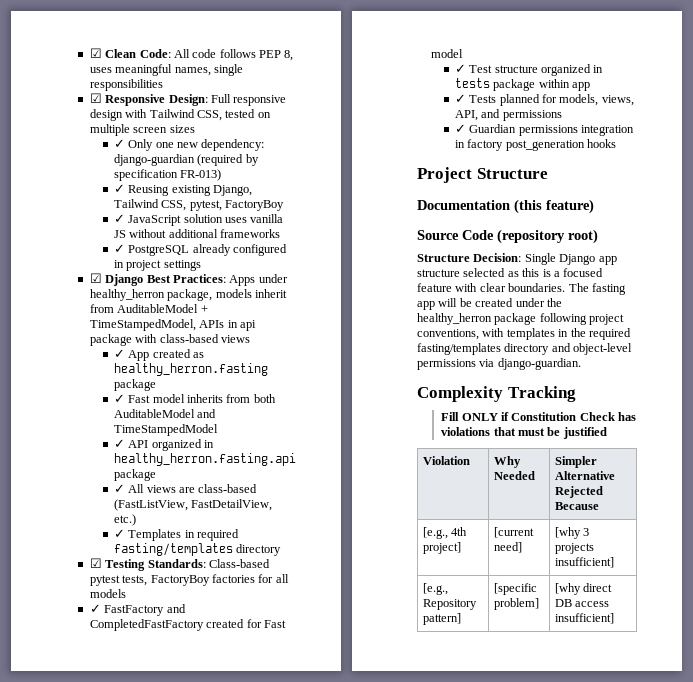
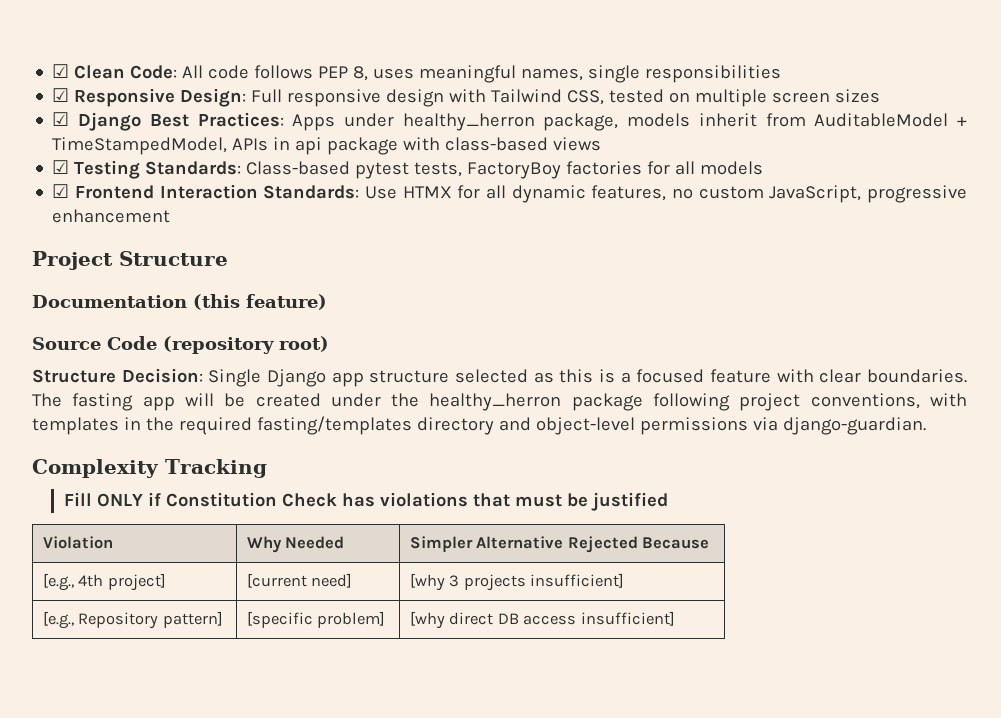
- ✓ Only one new dependency: django-guardian (required by specification FR-013)
- ✓ Reusing existing Django, Tailwind CSS, pytest, FactoryBoy
- ✓ JavaScript solution uses vanilla JS without additional frameworks
- ✓ PostgreSQL already configured in project settings
- ✓ App created as healthy_herron.fasting package
- ✓ Fast model inherits from both AuditableModel and TimeStampedModel
- ✓ API organized in healthy_herron.fasting.api package
- ✓ All views are class-based (FastListView, FastDetailView, etc.)
- ✓ Templates in required fasting/templates directory
- ✓ FastFactory and CompletedFastFactory created for Fast model
- ✓ Test structure organized in tests package within app
- ✓ Tests planned for models, views, API, and permissions
- ✓ Guardian permissions integration in factory post_generation hooks
+ ☑ Frontend Interaction Standards: Use HTMX for all dynamic features, no custom JavaScript, progressive enhancement

